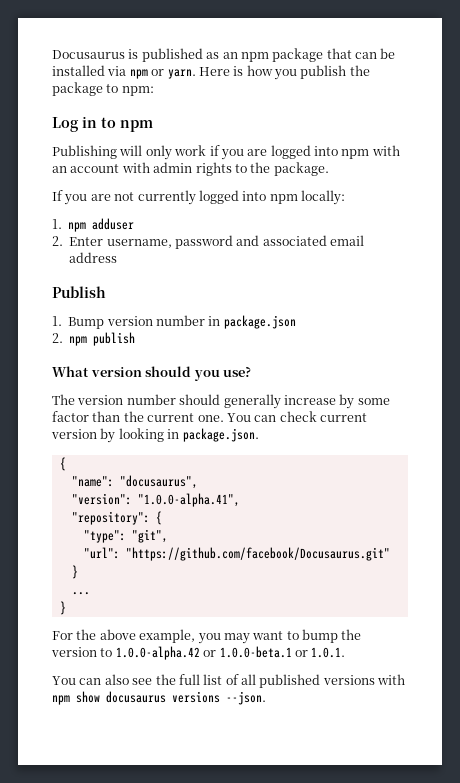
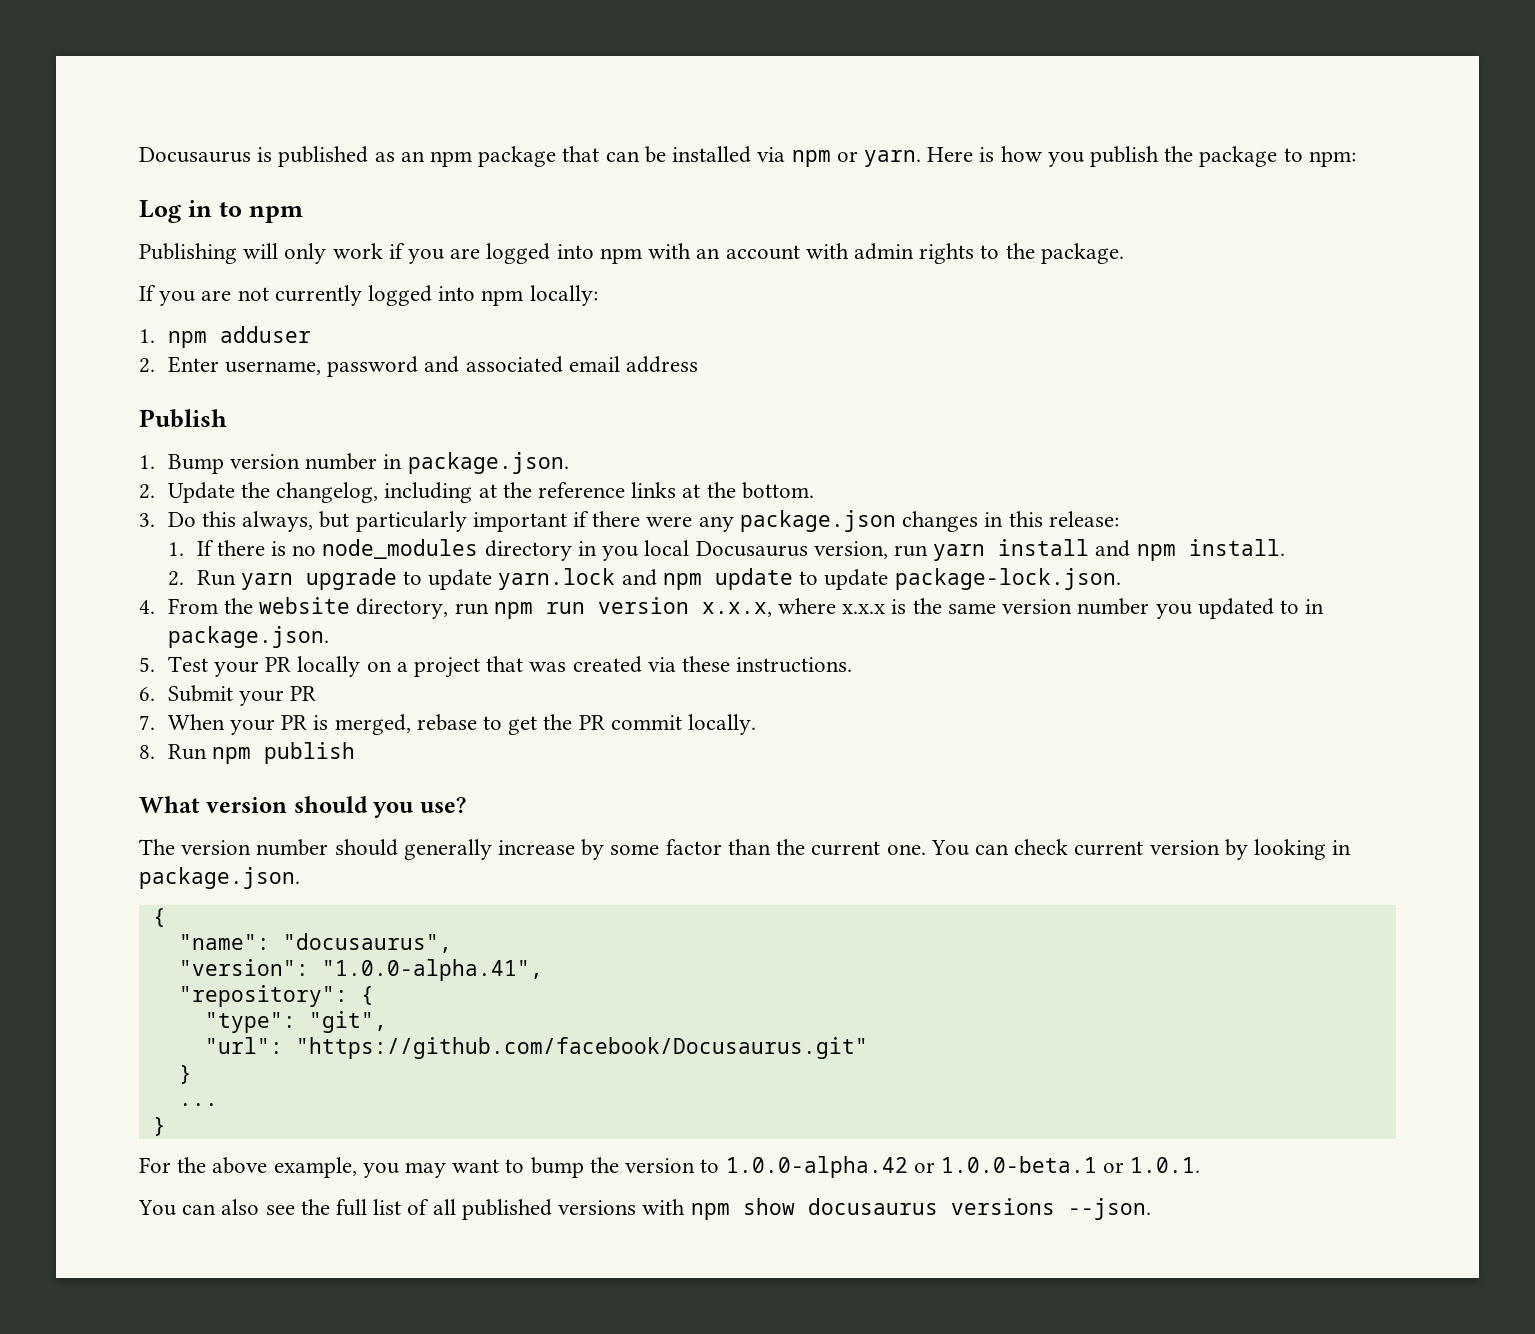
- 1. Bump version number in package.json
- 2. npm publish
+ 1. Bump version number in package.json.
+ 2. Update the changelog, including at the reference links at the bottom.
+ 3. Do this always, but particularly important if there were any package.json changes in this release:
+ 1. If there is no node_modules directory in you local Docusaurus version, run yarn install and npm install.
+ 2. Run yarn upgrade to update yarn.lock and npm update to update package-lock.json.
+ 4. From the website directory, run npm run version x.x.x, where x.x.x is the same version number you updated to in package.json.
+ 5. Test your PR locally on a project that was created via these instructions.
+ 6. Submit your PR
+ 7. When your PR is merged, rebase to get the PR commit locally.
+ 8. Run npm publish

